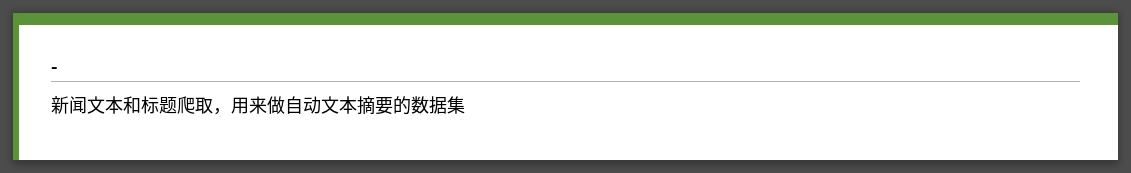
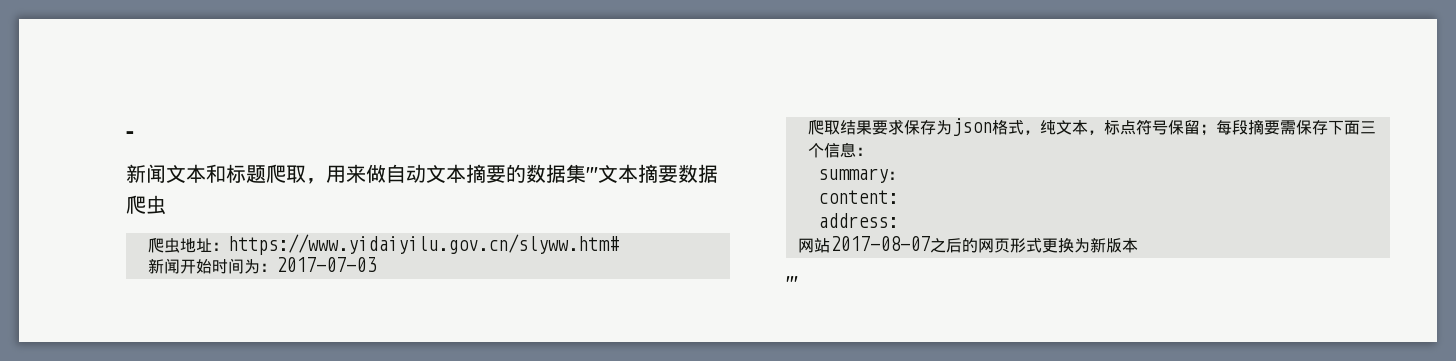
- 新闻文本和标题爬取，用来做自动文本摘要的数据集
+ 新闻文本和标题爬取，用来做自动文本摘要的数据集'''文本摘要数据爬虫
+ 爬虫地址：https://www.yidaiyilu.gov.cn/slyww.htm#
+ 新闻开始时间为：2017-07-03
+ 爬取结果要求保存为json格式，纯文本，标点符号保留；每段摘要需保存下面三个信息：
+ summary：
+ content:
+ address:
+ 网站2017-08-07之后的网页形式更换为新版本
+ '''

